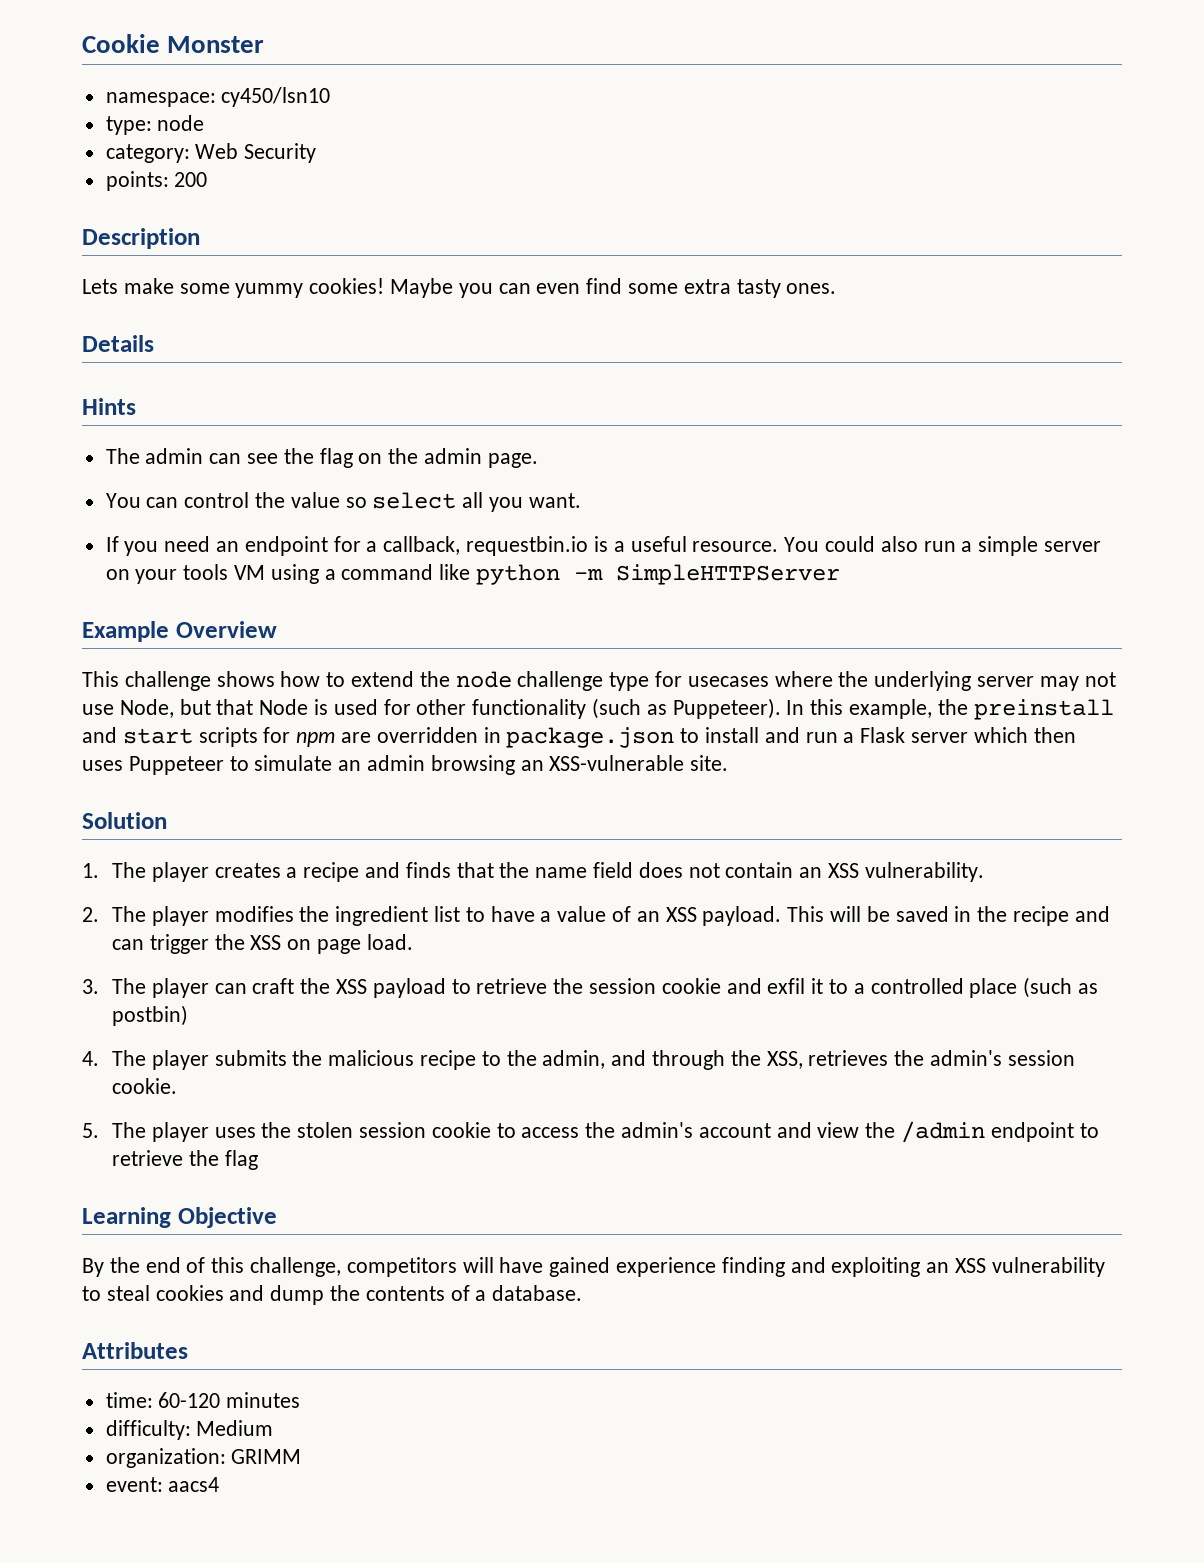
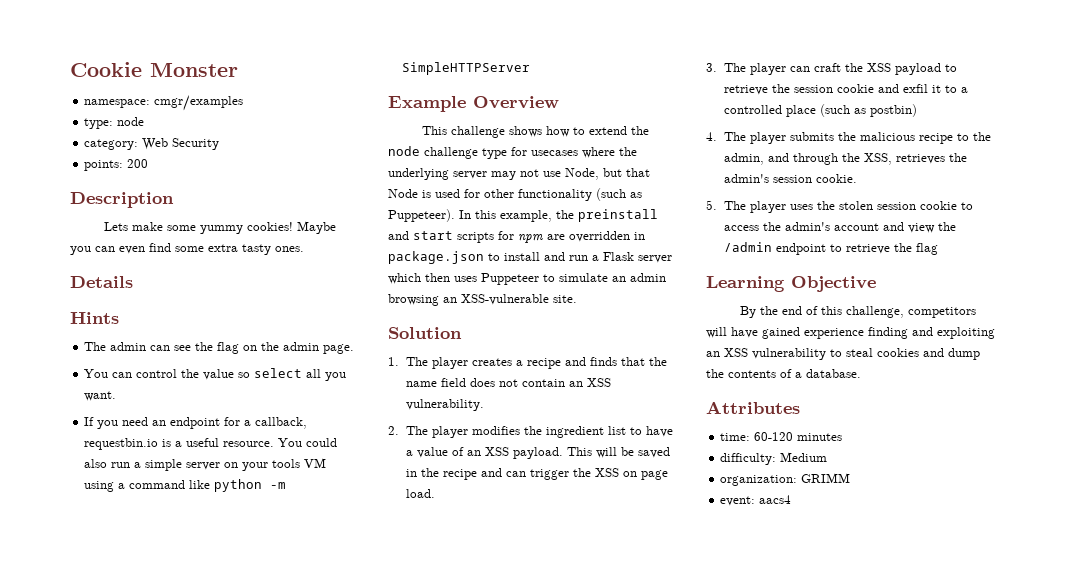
- namespace: cy450/lsn10
+ namespace: cmgr/examples

